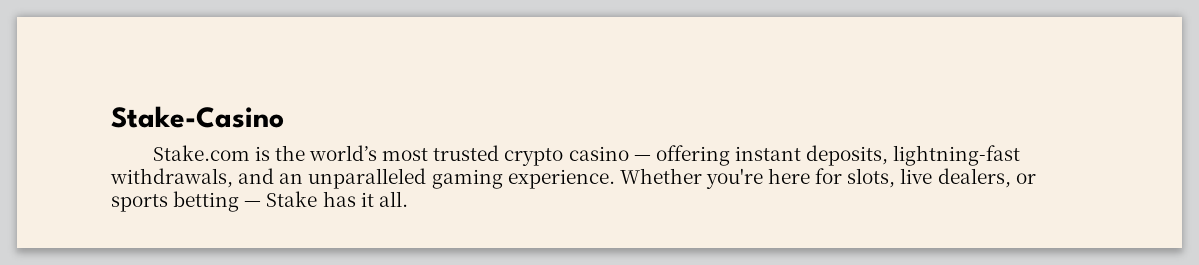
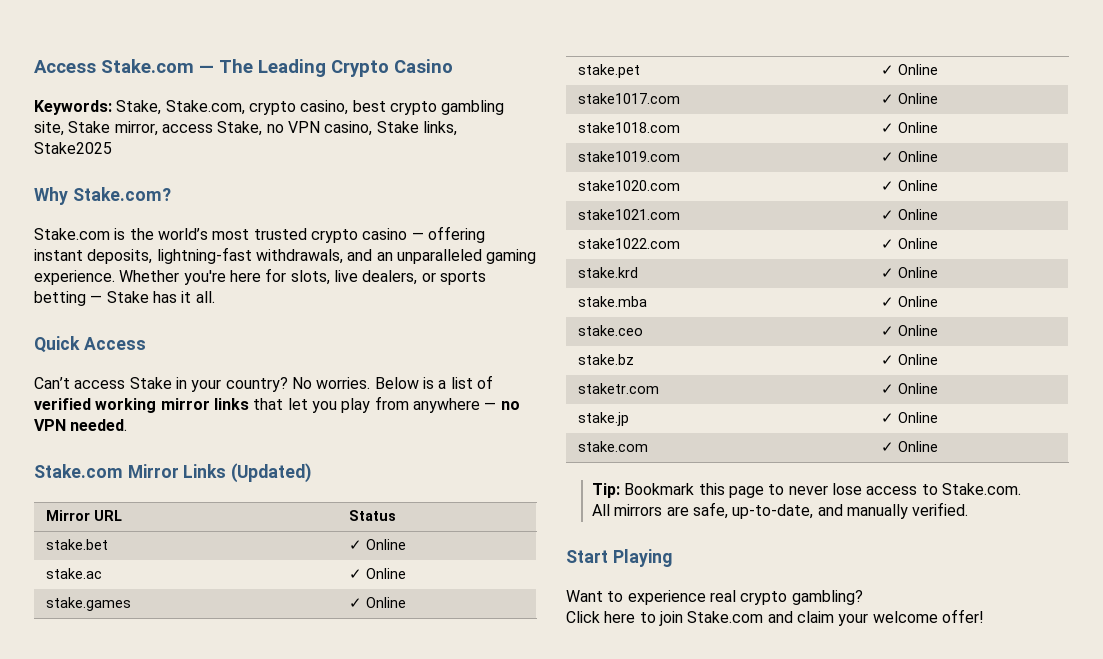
- Stake-Casino
+ Access Stake.com — The Leading Crypto Casino
+ Keywords: Stake, Stake.com, crypto casino, best crypto gambling site, Stake mirror, access Stake, no VPN casino, Stake links, Stake2025
+ Why Stake.com?
+ Quick Access
+ Can’t access Stake in your country? No worries. Below is a list of verified working mirror links that let you play from anywhere — no VPN needed.
+ Stake.com Mirror Links (Updated)
+ Mirror URL | Status
+ stake.bet | ✓ Online
+ stake.ac | ✓ Online
+ stake.games | ✓ Online
+ stake.pet | ✓ Online
+ stake1017.com | ✓ Online
+ stake1018.com | ✓ Online
+ stake1019.com | ✓ Online
+ stake1020.com | ✓ Online
+ stake1021.com | ✓ Online
+ stake1022.com | ✓ Online
+ stake.krd | ✓ Online
+ stake.mba | ✓ Online
+ stake.ceo | ✓ Online
+ stake.bz | ✓ Online
+ staketr.com | ✓ Online
+ stake.jp | ✓ Online
+ stake.com | ✓ Online
+ Tip: Bookmark this page to never lose access to Stake.com.
+ All mirrors are safe, up-to-date, and manually verified.
+ Start Playing
+ Want to experience real crypto gambling?
+ Click here to join Stake.com and claim your welcome offer!

